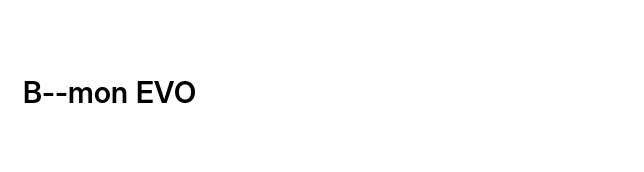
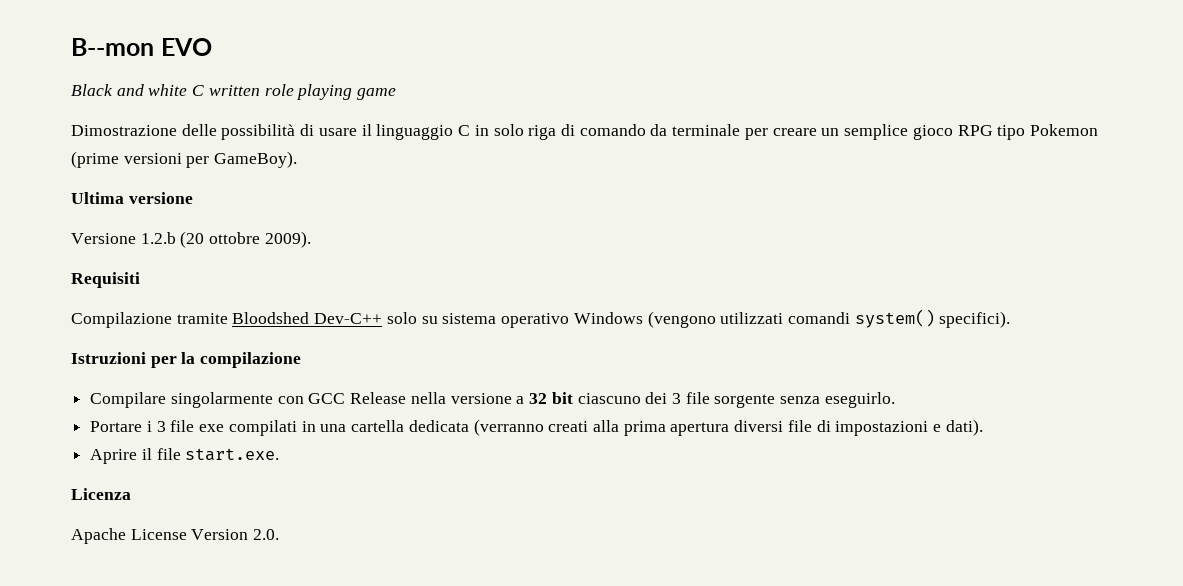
+ Black and white C written role playing game
+ Dimostrazione delle possibilità di usare il linguaggio C in solo riga di comando da terminale per creare un semplice gioco RPG tipo Pokemon (prime versioni per GameBoy).
+ Ultima versione
+ Versione 1.2.b (20 ottobre 2009).
+ Requisiti
+ Compilazione tramite Bloodshed Dev-C++ solo su sistema operativo Windows (vengono utilizzati comandi system() specifici).
+ Istruzioni per la compilazione
+ Compilare singolarmente con GCC Release nella versione a 32 bit ciascuno dei 3 file sorgente senza eseguirlo.
+ Portare i 3 file exe compilati in una cartella dedicata (verranno creati alla prima apertura diversi file di impostazioni e dati).
+ Aprire il file start.exe.
+ Licenza
+ Apache License Version 2.0.

